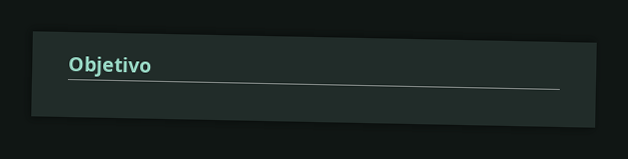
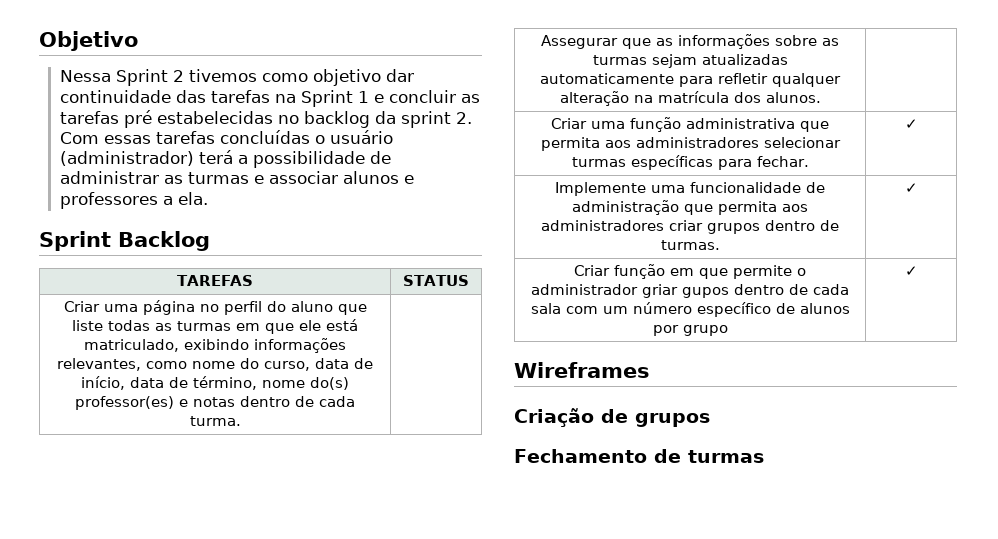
+ Nessa Sprint 2 tivemos como objetivo dar continuidade das tarefas na Sprint 1 e concluir as tarefas pré estabelecidas no backlog da sprint 2. Com essas tarefas concluídas o usuário (administrador) terá a possibilidade de administrar as turmas e associar alunos e professores a ela.
+ Sprint Backlog
+ TAREFAS | STATUS
+ Criar uma página no perfil do aluno que liste todas as turmas em que ele está matriculado, exibindo informações relevantes, como nome do curso, data de início, data de término, nome do(s) professor(es) e notas dentro de cada turma. |
+ Assegurar que as informações sobre as turmas sejam atualizadas automaticamente para refletir qualquer alteração na matrícula dos alunos. |
+ Criar uma função administrativa que permita aos administradores selecionar turmas específicas para fechar. | ✓
+ Implemente uma funcionalidade de administração que permita aos administradores criar grupos dentro de turmas. | ✓
+ Criar função em que permite o administrador griar gupos dentro de cada sala com um número específico de alunos por grupo | ✓
+ Wireframes
+ Criação de grupos
+ Fechamento de turmas

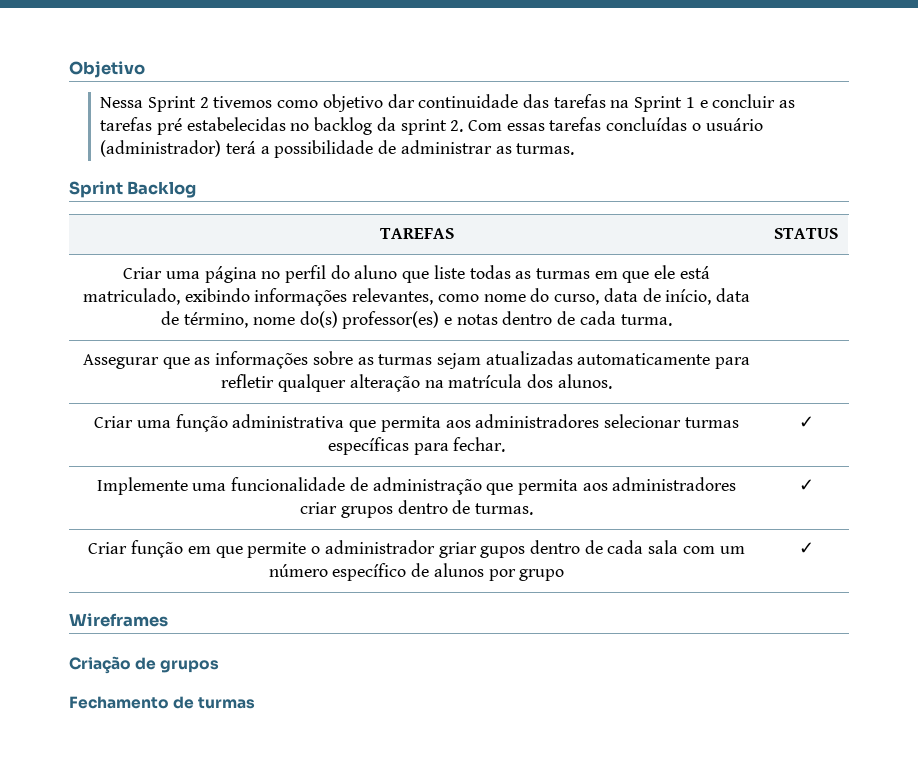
- Nessa Sprint 2 tivemos como objetivo dar continuidade das tarefas na Sprint 1 e concluir as tarefas pré estabelecidas no backlog da sprint 2. Com essas tarefas concluídas o usuário (administrador) terá a possibilidade de administrar as turmas e associar alunos e professores a ela.
+ Nessa Sprint 2 tivemos como objetivo dar continuidade das tarefas na Sprint 1 e concluir as tarefas pré estabelecidas no backlog da sprint 2. Com essas tarefas concluídas o usuário (administrador) terá a possibilidade de administrar as turmas.

